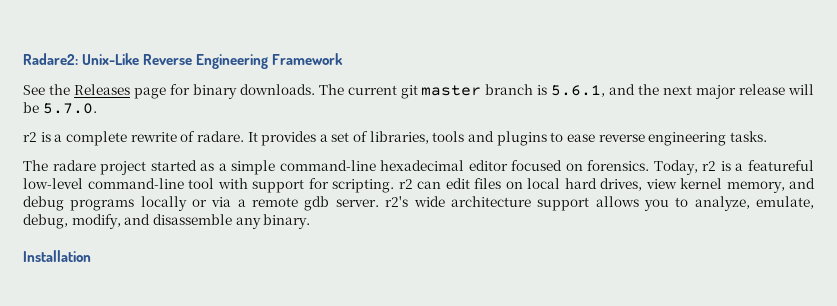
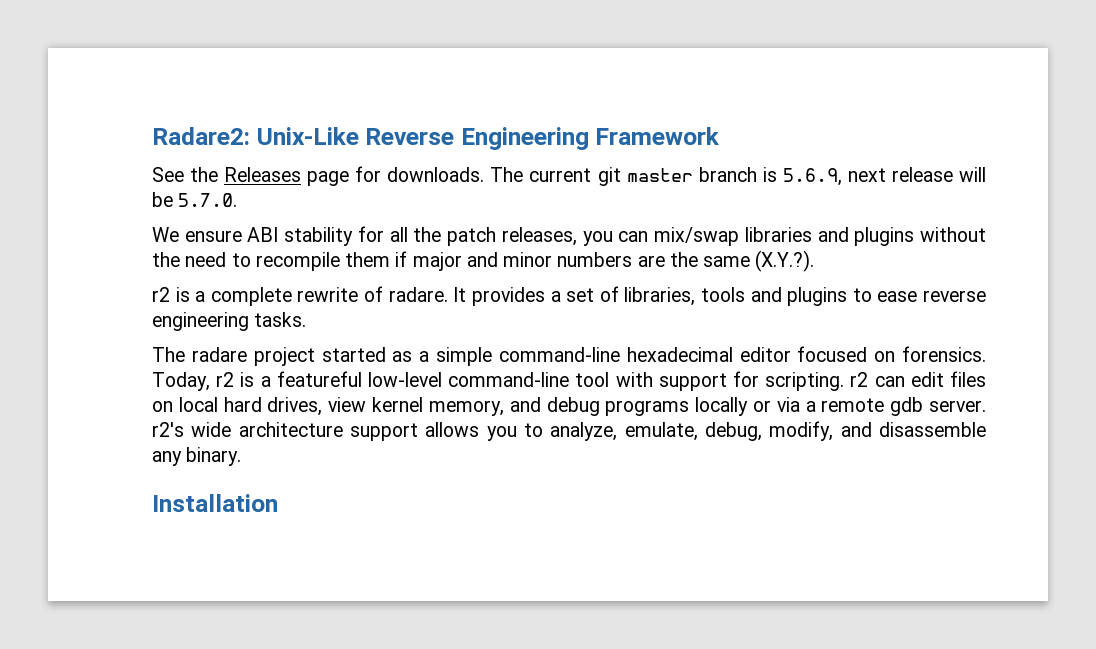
- See the Releases page for binary downloads.
+ See the Releases page for downloads.
- The current git master branch is 5.6.1, and the next major release will be 5.7.0.
+ The current git master branch is 5.6.9, next release will be 5.7.0.
+ We ensure ABI stability for all the patch releases, you can mix/swap libraries and plugins without the need to recompile them if major and minor numbers are the same (X.Y.?).

